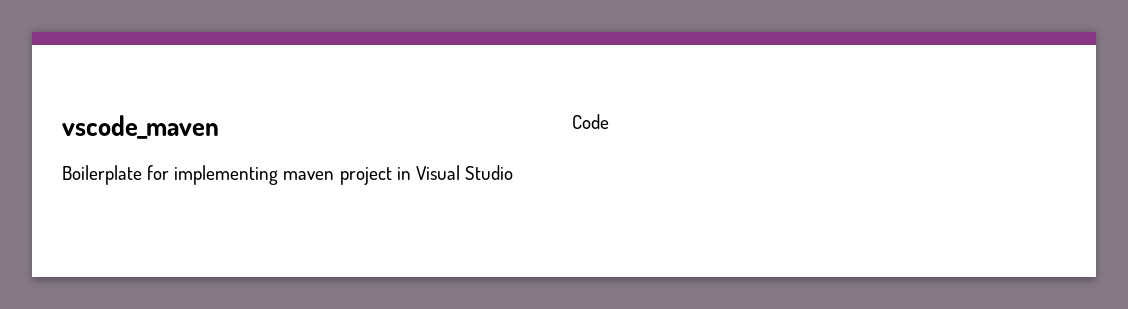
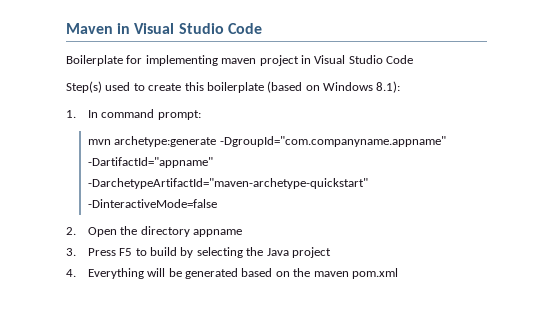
- vscode_maven
+ Maven in Visual Studio Code
+ Step(s) used to create this boilerplate (based on Windows 8.1):
+ 1. In command prompt:
+ mvn archetype:generate -DgroupId="com.companyname.appname" -DartifactId="appname" -DarchetypeArtifactId="maven-archetype-quickstart" -DinteractiveMode=false
+ 2. Open the directory appname
+ 3. Press F5 to build by selecting the Java project
+ 4. Everything will be generated based on the maven pom.xml

